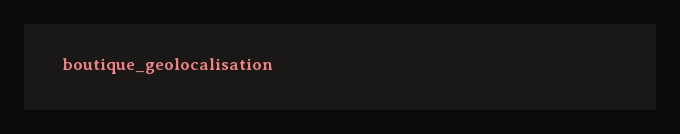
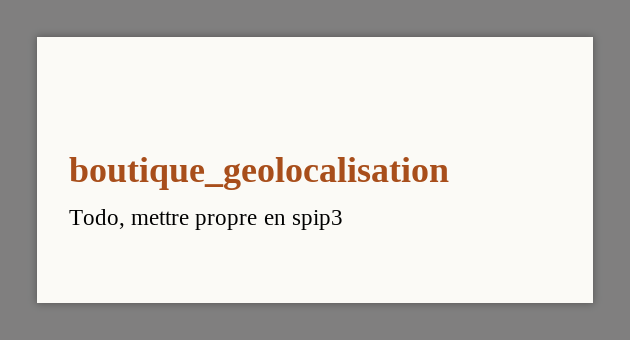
+ Todo, mettre propre en spip3

